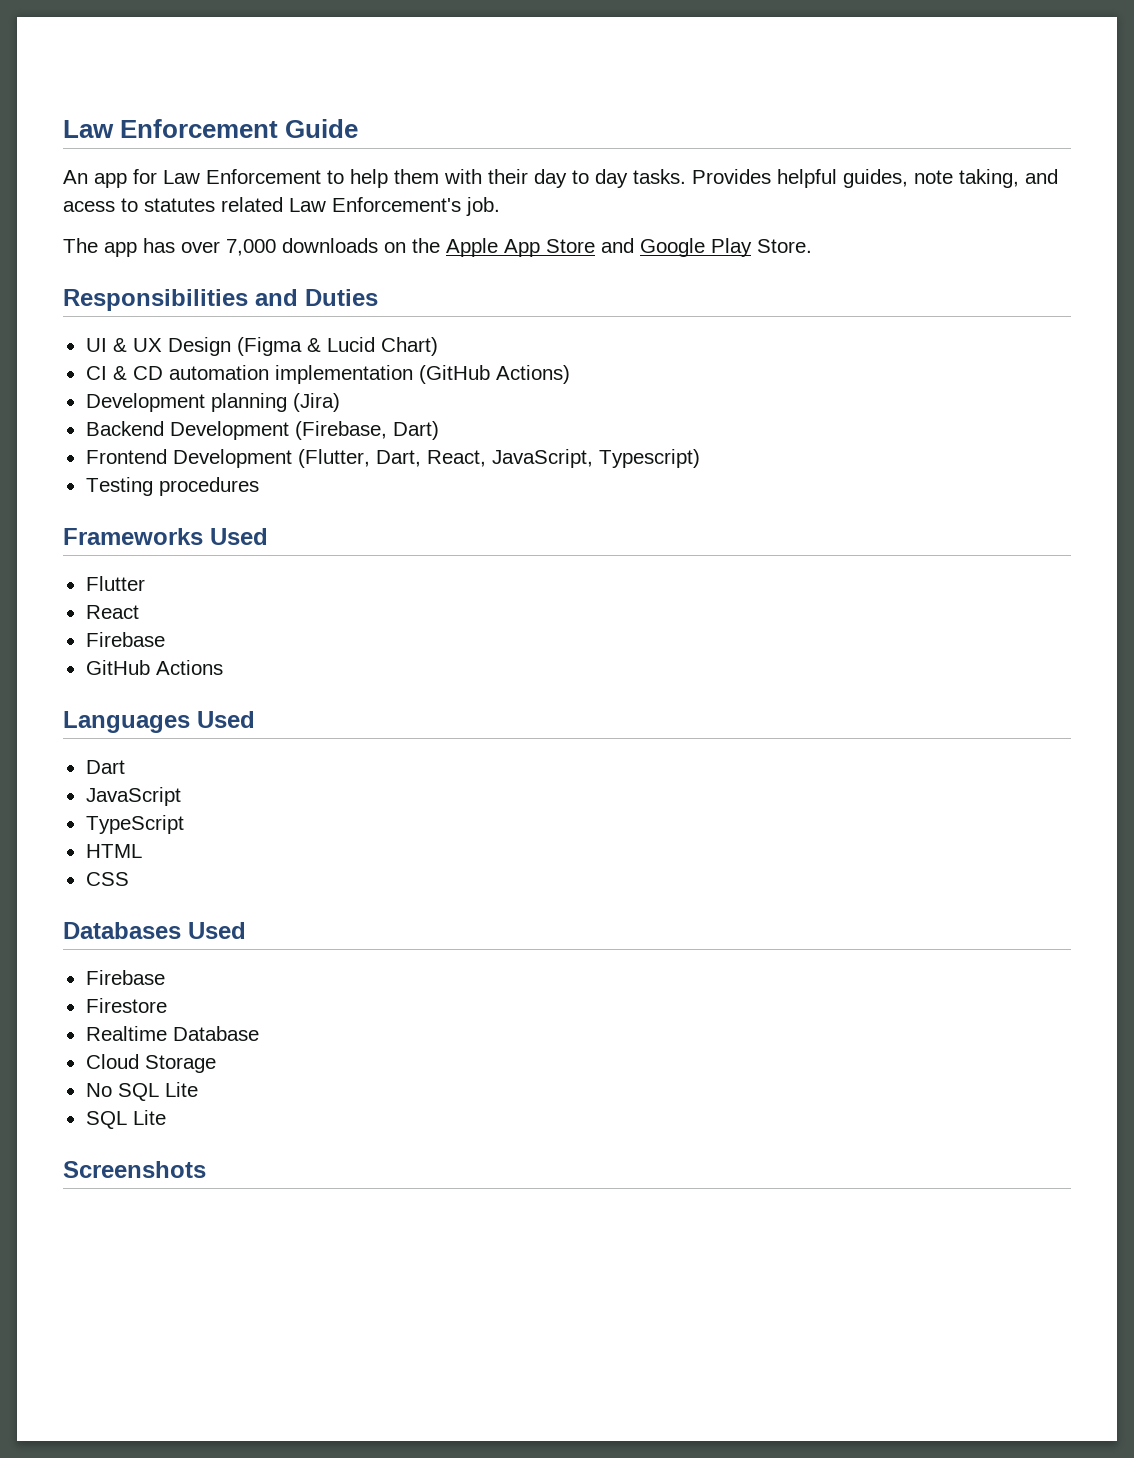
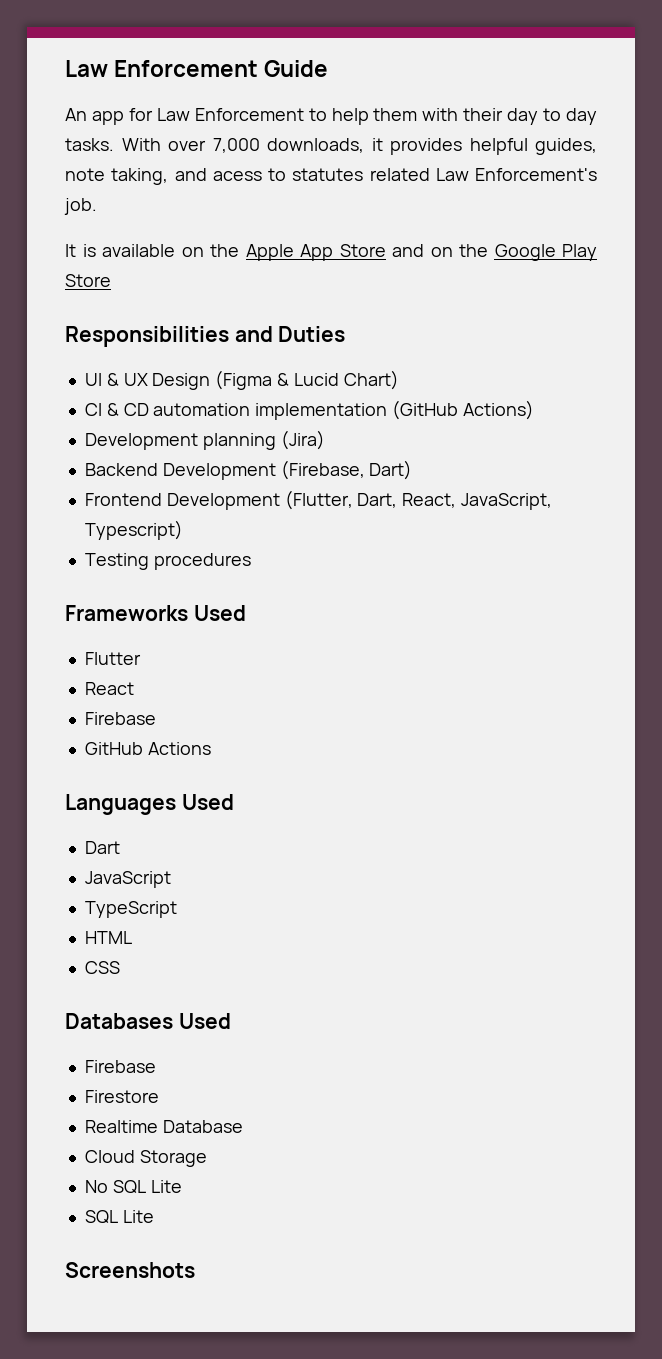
- Provides helpful guides, note taking, and acess to statutes related Law Enforcement's job.
+ With over 7,000 downloads, it provides helpful guides, note taking, and acess to statutes related Law Enforcement's job.
- The app has over 7,000 downloads on the Apple App Store and Google Play Store.
+ It is available on the Apple App Store and on the Google Play Store

